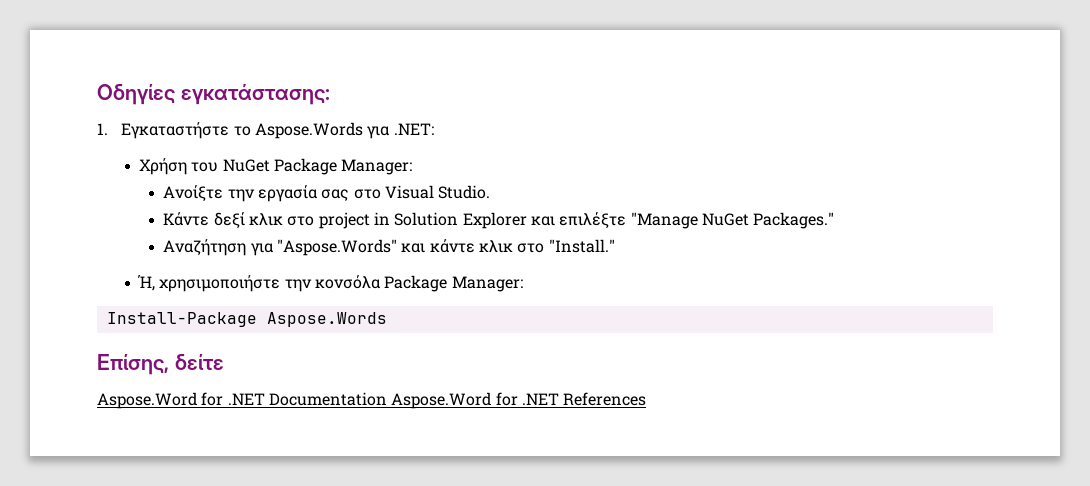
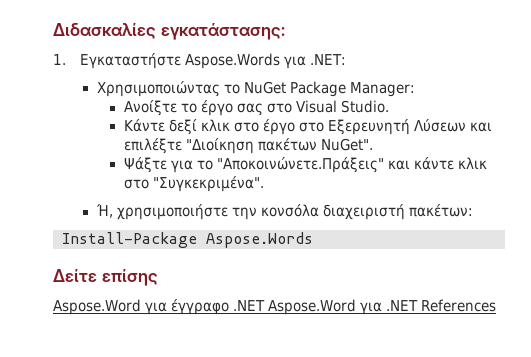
- Οδηγίες εγκατάστασης:
+ Διδασκαλίες εγκατάστασης:
- 1. Εγκαταστήστε το Aspose.Words για .NET:
+ 1. Εγκαταστήστε Aspose.Words για .NET:
- Χρήση του NuGet Package Manager:
+ Χρησιμοποιώντας το NuGet Package Manager:
- Ανοίξτε την εργασία σας στο Visual Studio.
+ Ανοίξτε το έργο σας στο Visual Studio.
- Κάντε δεξί κλικ στο project in Solution Explorer και επιλέξτε "Manage NuGet Packages."
- Αναζήτηση για "Aspose.Words" και κάντε κλικ στο "Install."
+ Κάντε δεξί κλικ στο έργο στο Εξερευνητή Λύσεων και επιλέξτε "Διοίκηση πακέτων NuGet".
+ Ψάξτε για το "Αποκοινώνετε.Πράξεις" και κάντε κλικ στο "Συγκεκριμένα".
- Ή, χρησιμοποιήστε την κονσόλα Package Manager:
+ Ή, χρησιμοποιήστε την κονσόλα διαχειριστή πακέτων:
- Επίσης, δείτε
- Aspose.Word for .NET Documentation Aspose.Word for .NET References
+ Δείτε επίσης
+ Aspose.Word για έγγραφο .NET Aspose.Word για .NET References

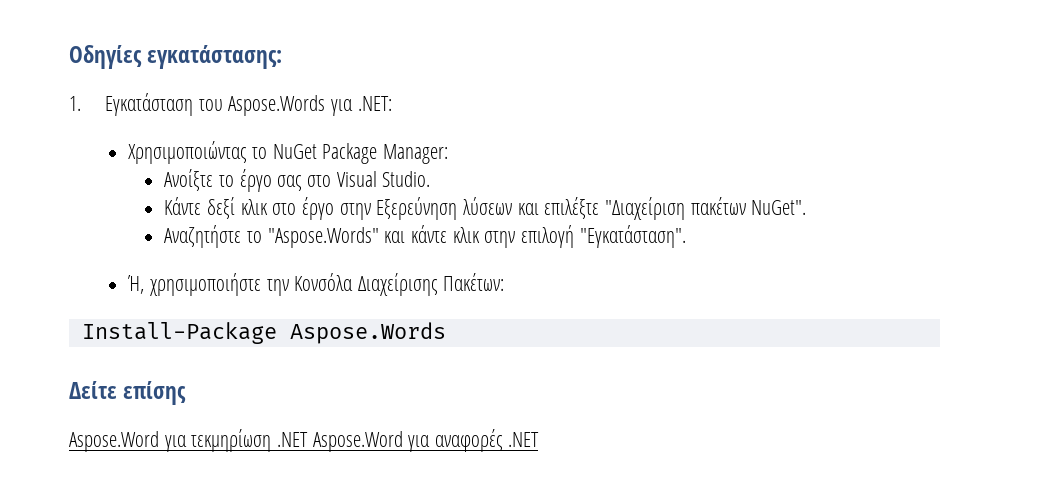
- Διδασκαλίες εγκατάστασης:
+ Οδηγίες εγκατάστασης:
- 1. Εγκαταστήστε Aspose.Words για .NET:
+ 1. Εγκατάσταση του Aspose.Words για .NET:
- Κάντε δεξί κλικ στο έργο στο Εξερευνητή Λύσεων και επιλέξτε "Διοίκηση πακέτων NuGet".
+ Κάντε δεξί κλικ στο έργο στην Εξερεύνηση λύσεων και επιλέξτε "Διαχείριση πακέτων NuGet".
- Ψάξτε για το "Αποκοινώνετε.Πράξεις" και κάντε κλικ στο "Συγκεκριμένα".
+ Αναζητήστε το "Aspose.Words" και κάντε κλικ στην επιλογή "Εγκατάσταση".
- Ή, χρησιμοποιήστε την κονσόλα διαχειριστή πακέτων:
+ Ή, χρησιμοποιήστε την Κονσόλα Διαχείρισης Πακέτων:
- Aspose.Word για έγγραφο .NET Aspose.Word για .NET References
+ Aspose.Word για τεκμηρίωση .NET Aspose.Word για αναφορές .NET

